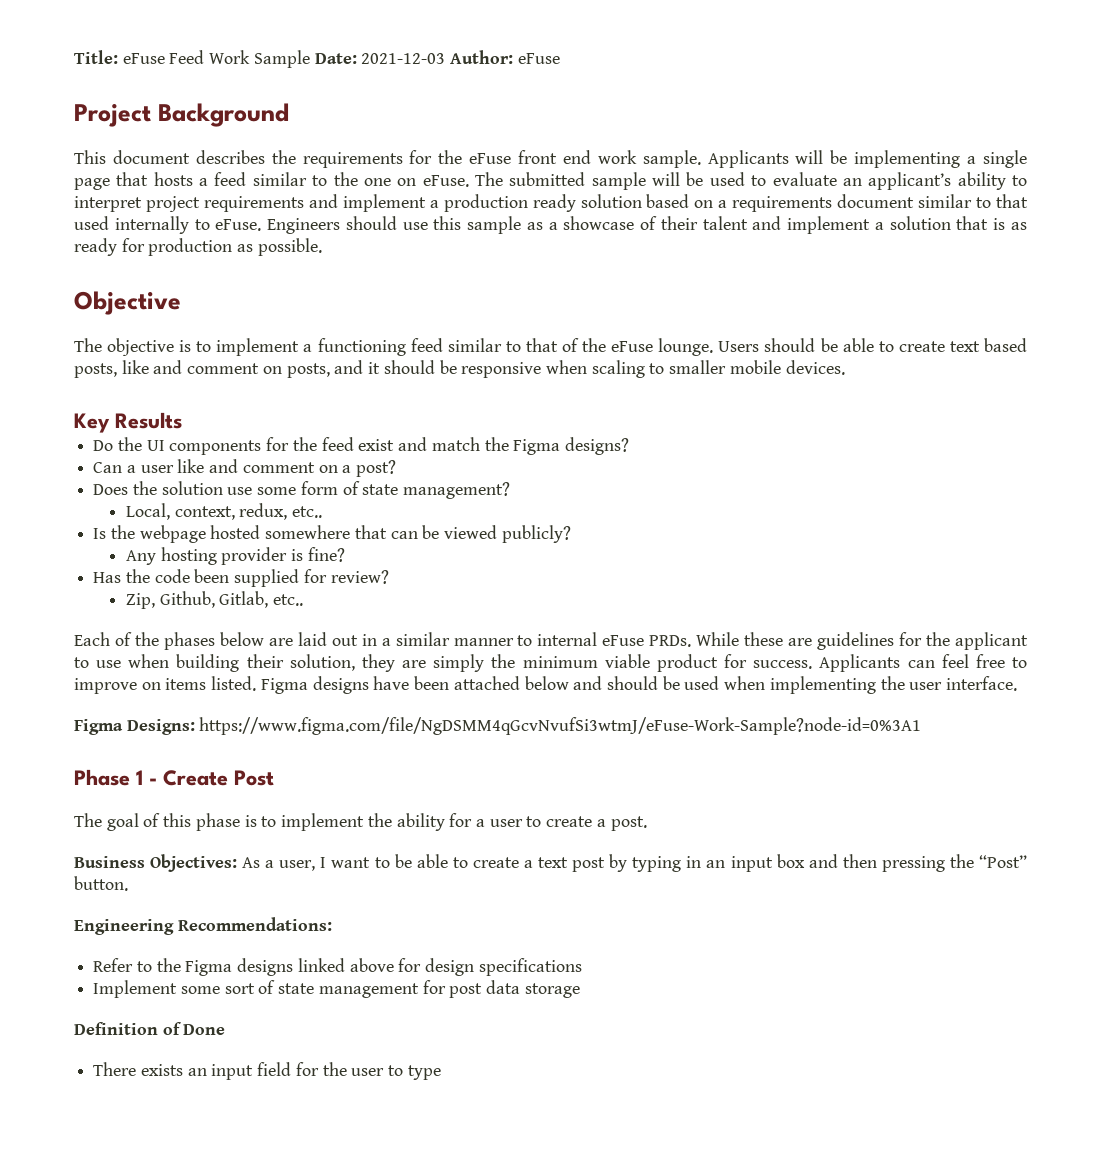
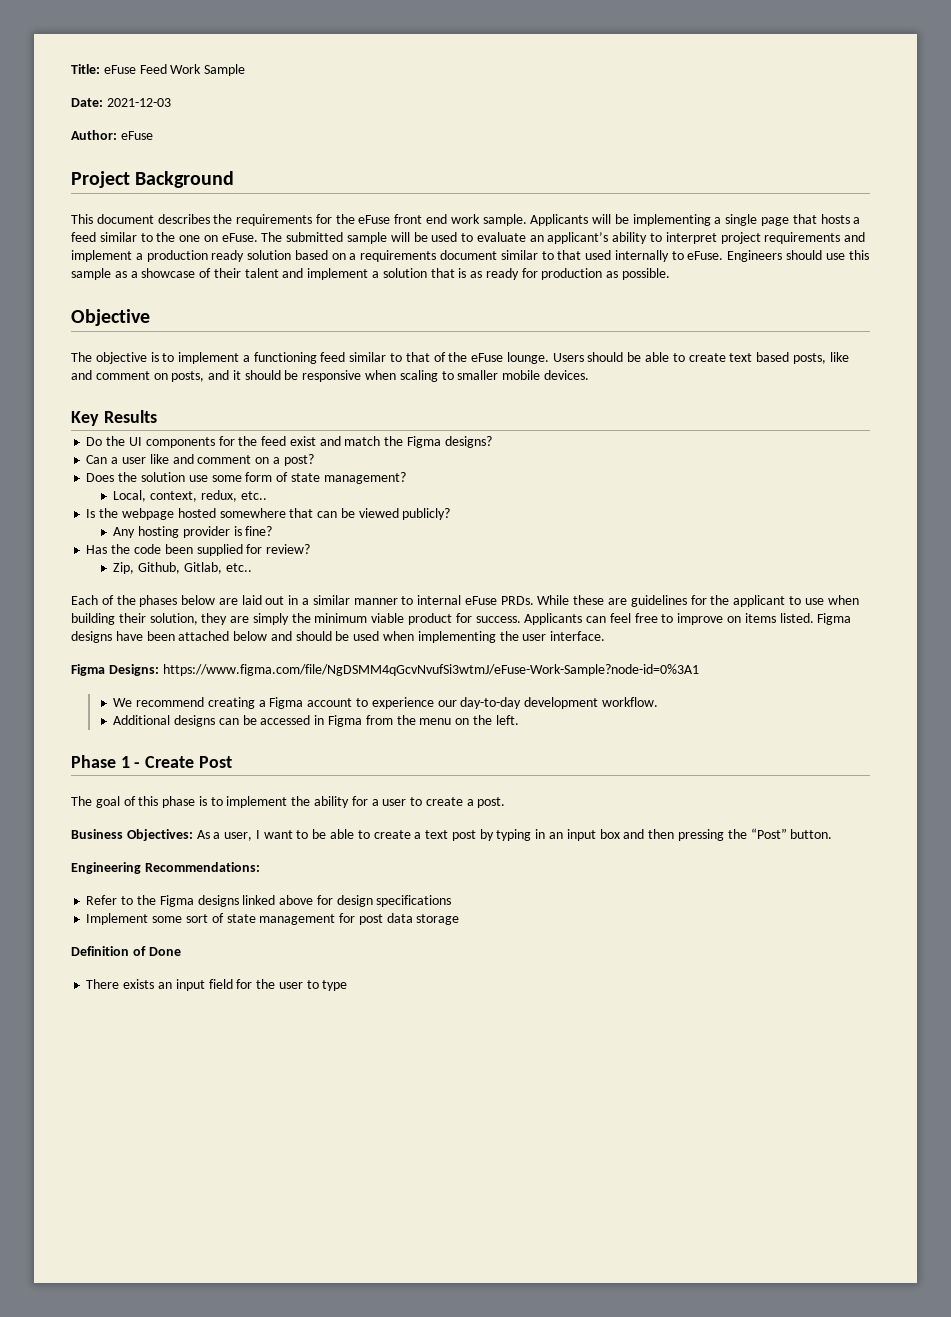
- Title: eFuse Feed Work Sample Date: 2021-12-03 Author: eFuse
+ Title: eFuse Feed Work Sample
+ Date: 2021-12-03
+ Author: eFuse
+ We recommend creating a Figma account to experience our day-to-day development workflow.
+ Additional designs can be accessed in Figma from the menu on the left.

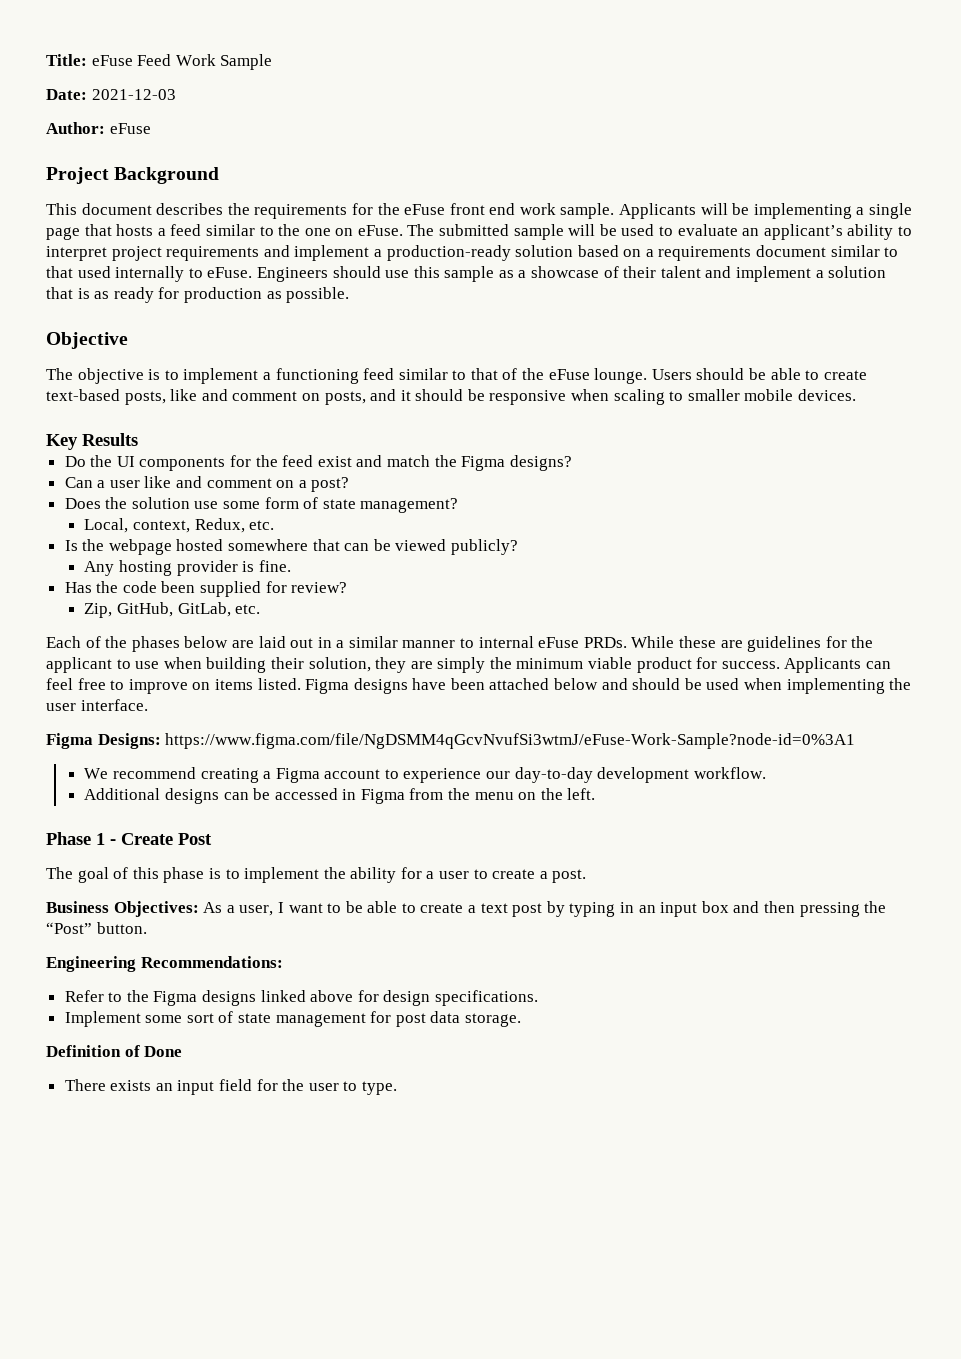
- The submitted sample will be used to evaluate an applicant’s ability to interpret project requirements and implement a production ready solution based on a requirements document similar to that used internally to eFuse.
+ The submitted sample will be used to evaluate an applicant’s ability to interpret project requirements and implement a production-ready solution based on a requirements document similar to that used internally to eFuse.
- Users should be able to create text based posts, like and comment on posts, and it should be responsive when scaling to smaller mobile devices.
+ Users should be able to create text-based posts, like and comment on posts, and it should be responsive when scaling to smaller mobile devices.
- Local, context, redux, etc..
+ Local, context, Redux, etc.
- Any hosting provider is fine?
+ Any hosting provider is fine.
- Zip, Github, Gitlab, etc..
+ Zip, GitHub, GitLab, etc.
- Refer to the Figma designs linked above for design specifications
+ Refer to the Figma designs linked above for design specifications.
- Implement some sort of state management for post data storage
+ Implement some sort of state management for post data storage.
- There exists an input field for the user to type
+ There exists an input field for the user to type.

